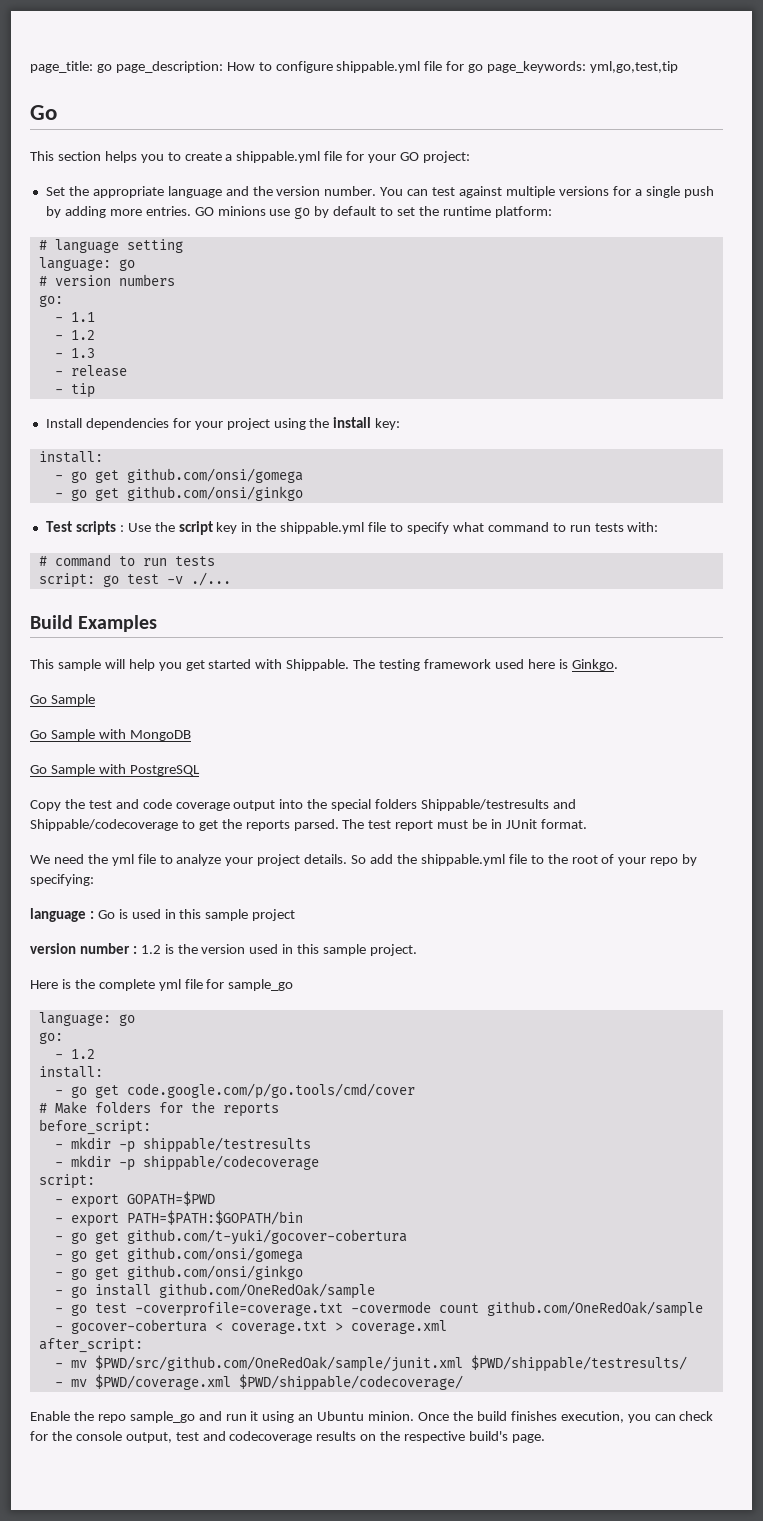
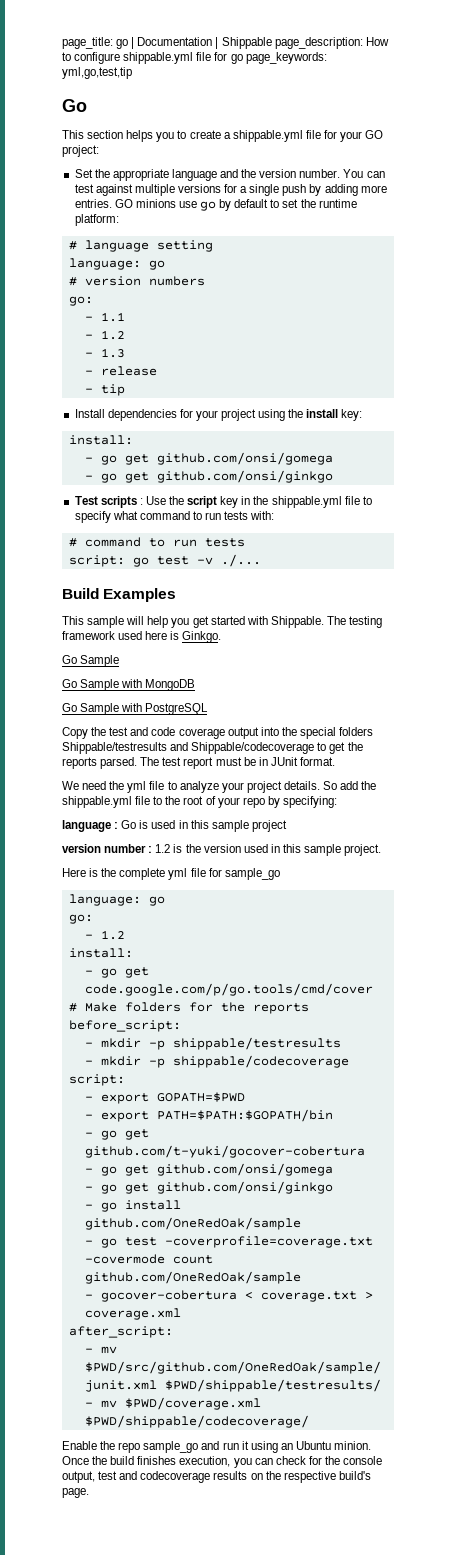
- page_title: go page_description: How to configure shippable.yml file for go page_keywords: yml,go,test,tip
+ page_title: go | Documentation | Shippable page_description: How to configure shippable.yml file for go page_keywords: yml,go,test,tip

